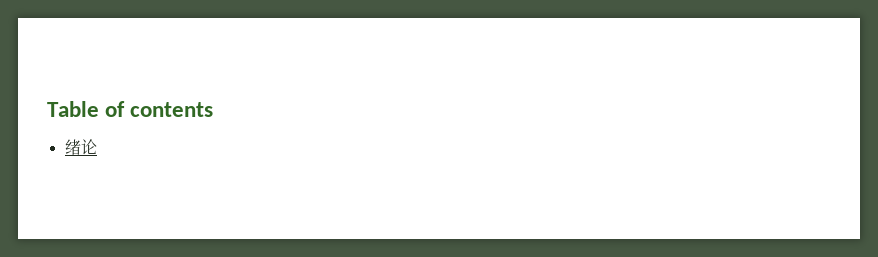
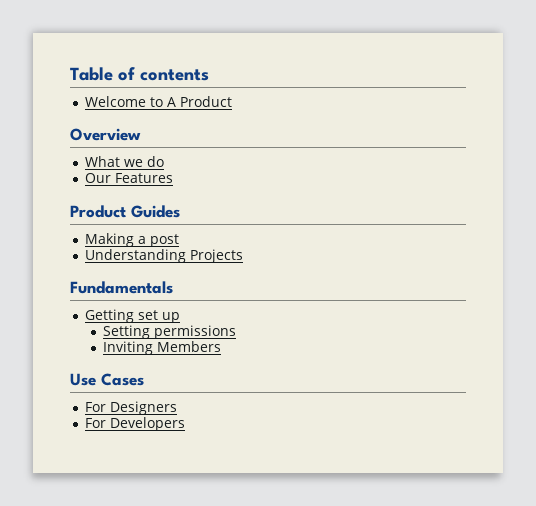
- 绪论
+ Welcome to A Product
+ Overview
+ What we do
+ Our Features
+ Product Guides
+ Making a post
+ Understanding Projects
+ Fundamentals
+ Getting set up
+ Setting permissions
+ Inviting Members
+ Use Cases
+ For Designers
+ For Developers

